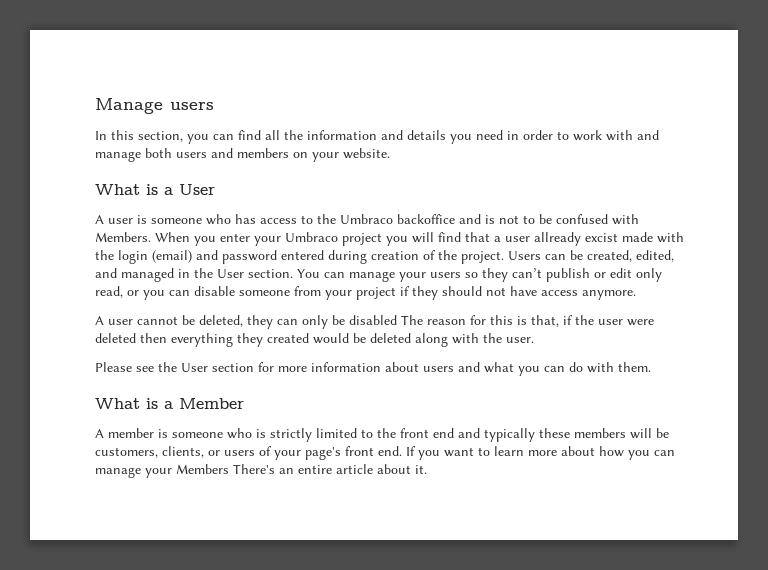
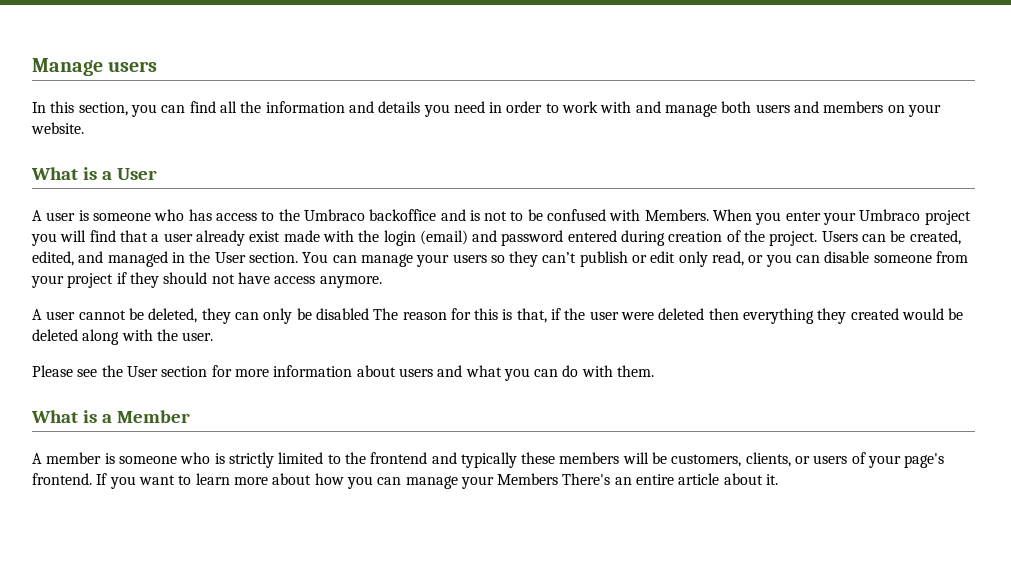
- When you enter your Umbraco project you will find that a user allready excist made with the login (email) and password entered during creation of the project.
+ When you enter your Umbraco project you will find that a user already exist made with the login (email) and password entered during creation of the project.
- A member is someone who is strictly limited to the front end and typically these members will be customers, clients, or users of your page's front end.
+ A member is someone who is strictly limited to the frontend and typically these members will be customers, clients, or users of your page's frontend.

